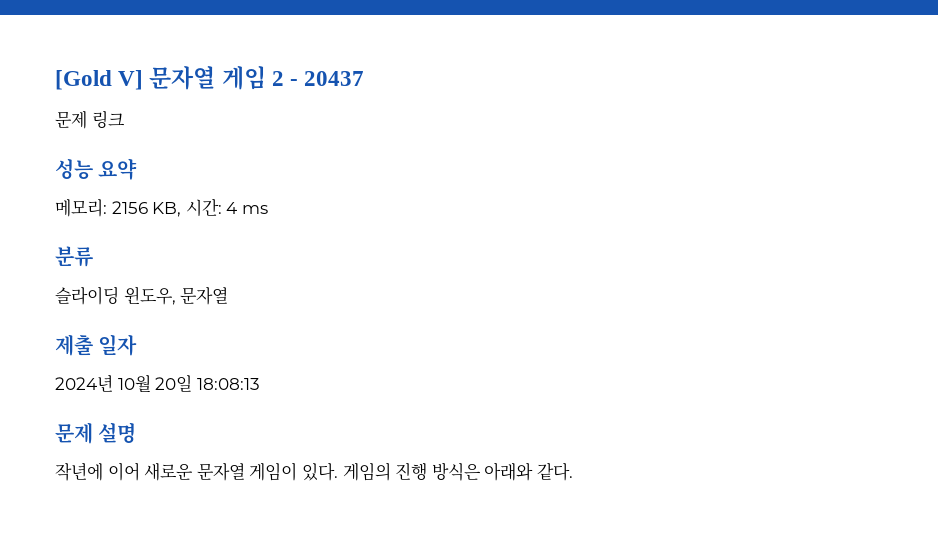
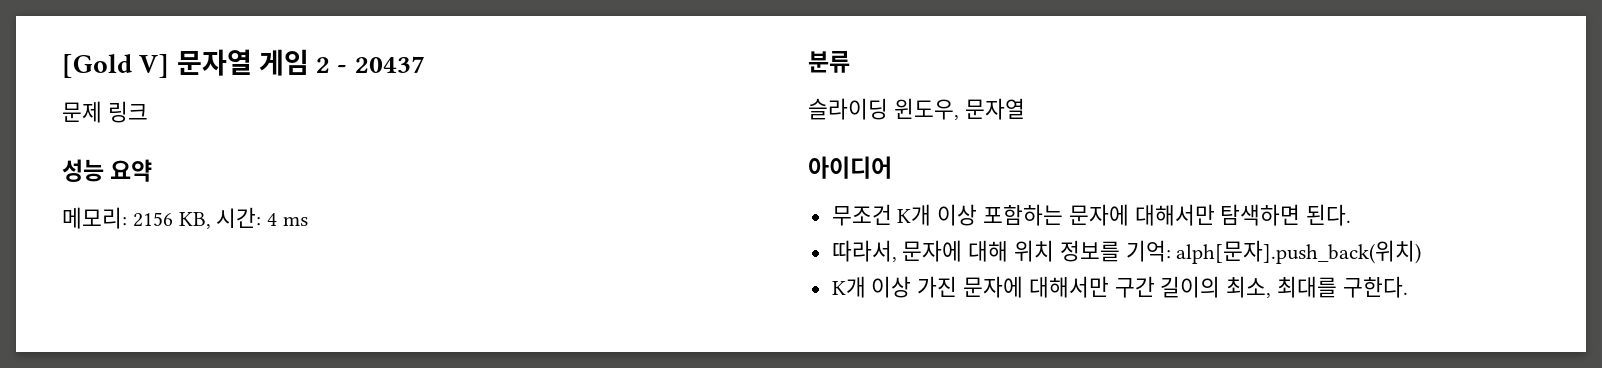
- 제출 일자
- 2024년 10월 20일 18:08:13
- 문제 설명
- 작년에 이어 새로운 문자열 게임이 있다. 게임의 진행 방식은 아래와 같다.
+ 아이디어
+ 무조건 K개 이상 포함하는 문자에 대해서만 탐색하면 된다.
+ 따라서, 문자에 대해 위치 정보를 기억: alph[문자].push_back(위치)
+ K개 이상 가진 문자에 대해서만 구간 길이의 최소, 최대를 구한다.

